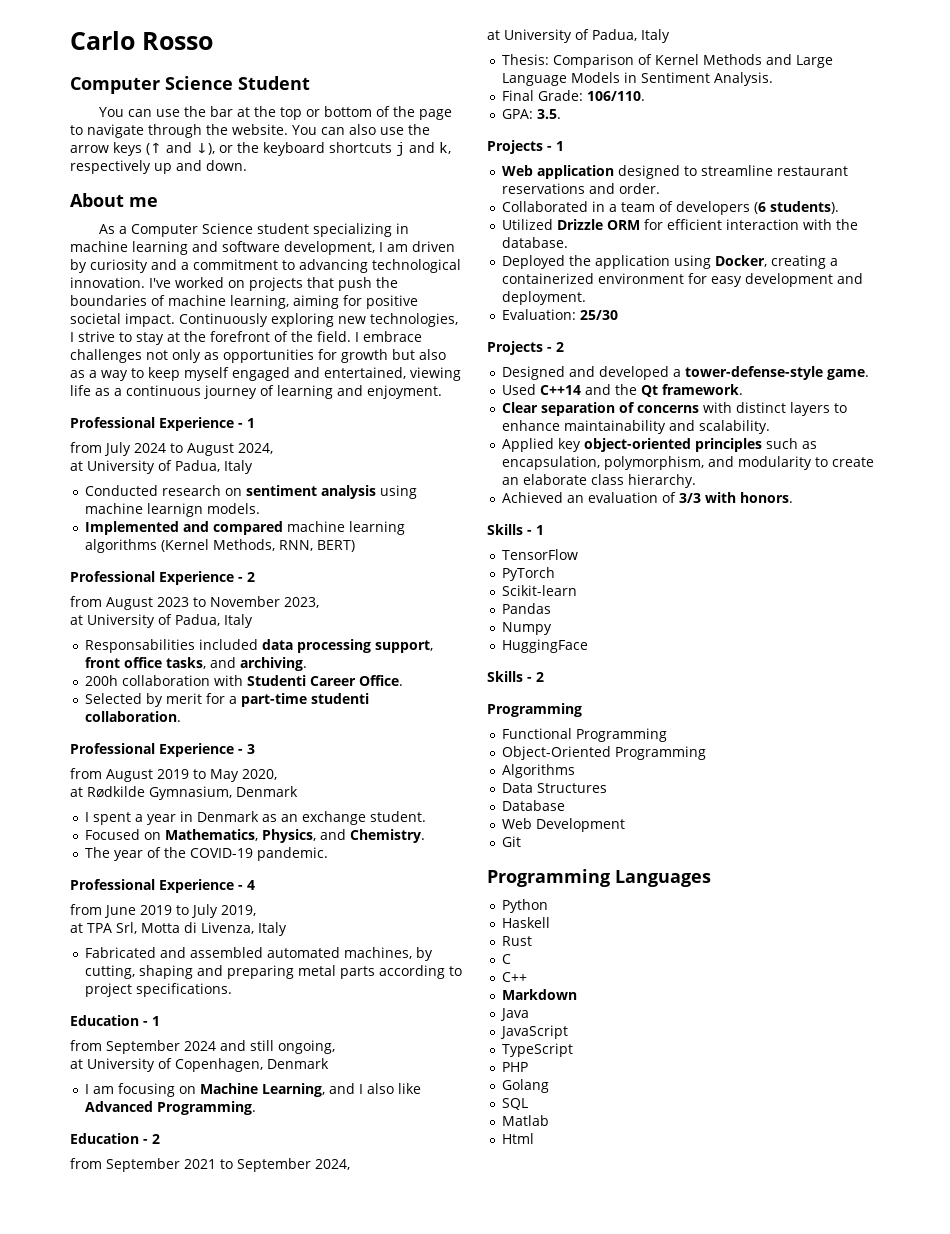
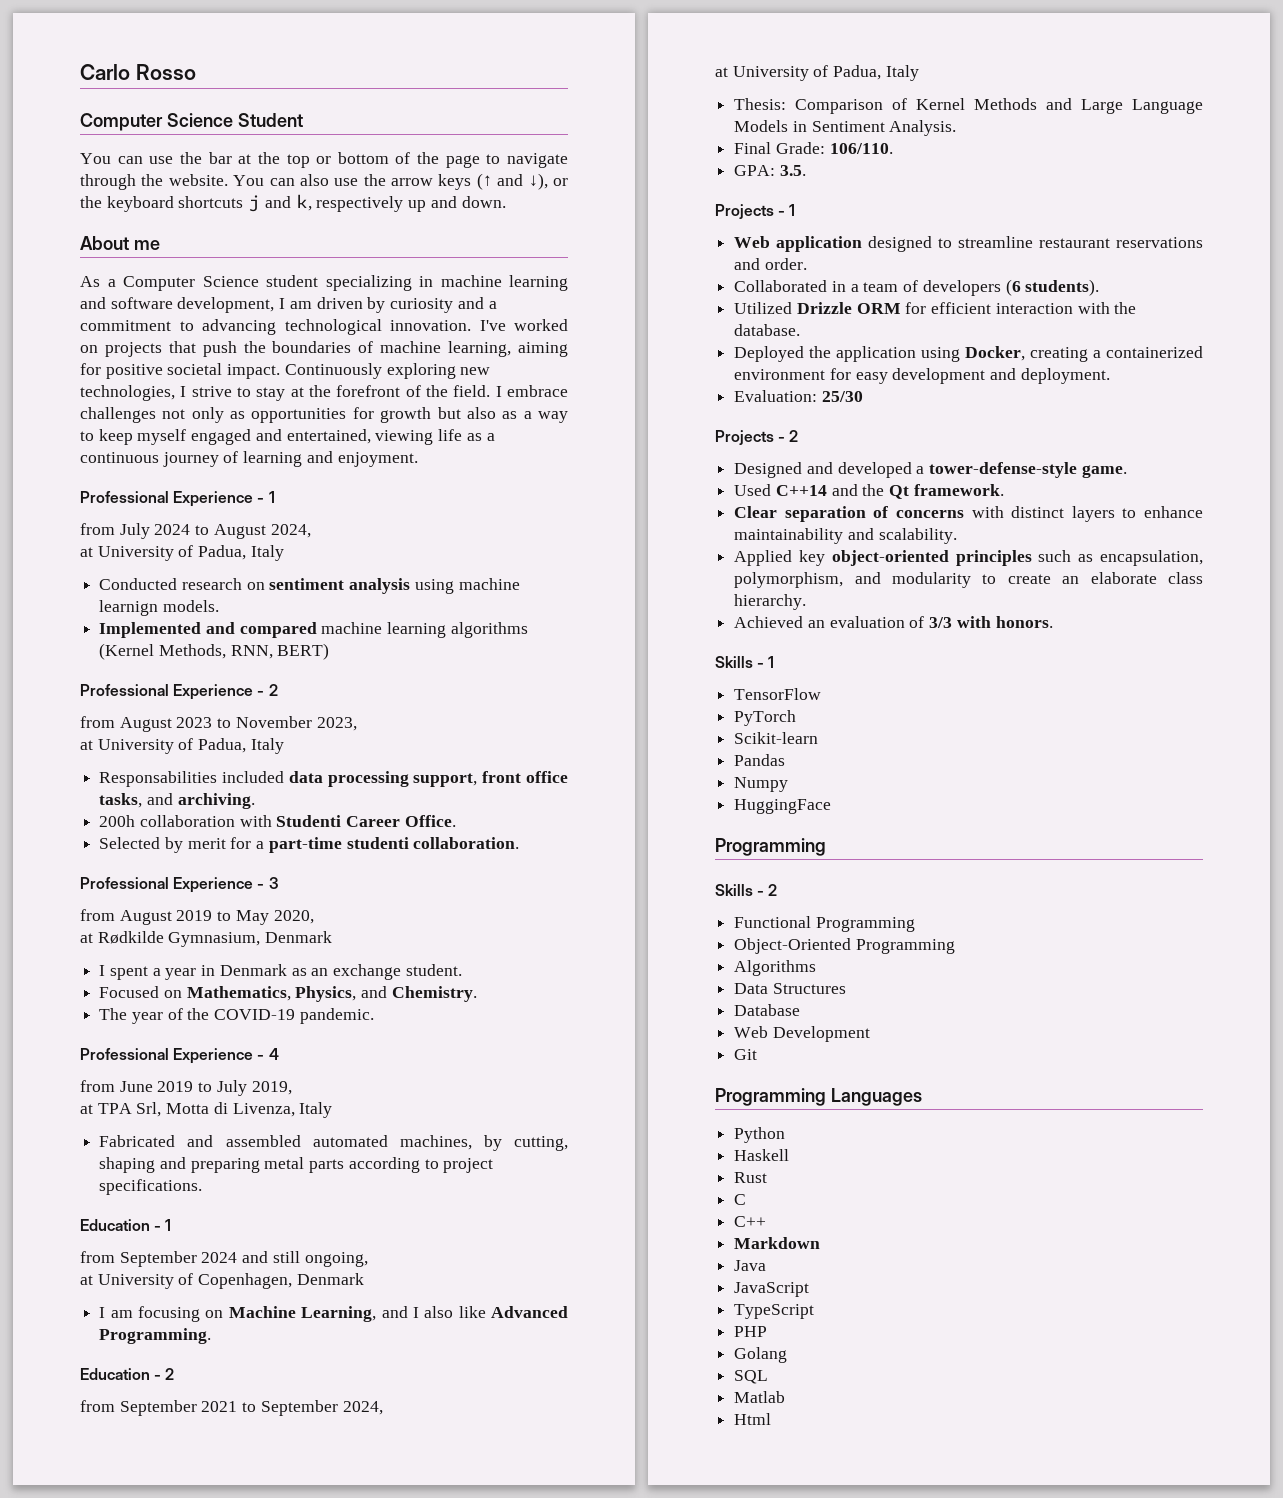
  HuggingFace
+ Programming
  Skills - 2
- Programming

